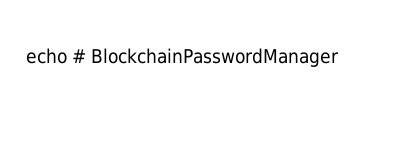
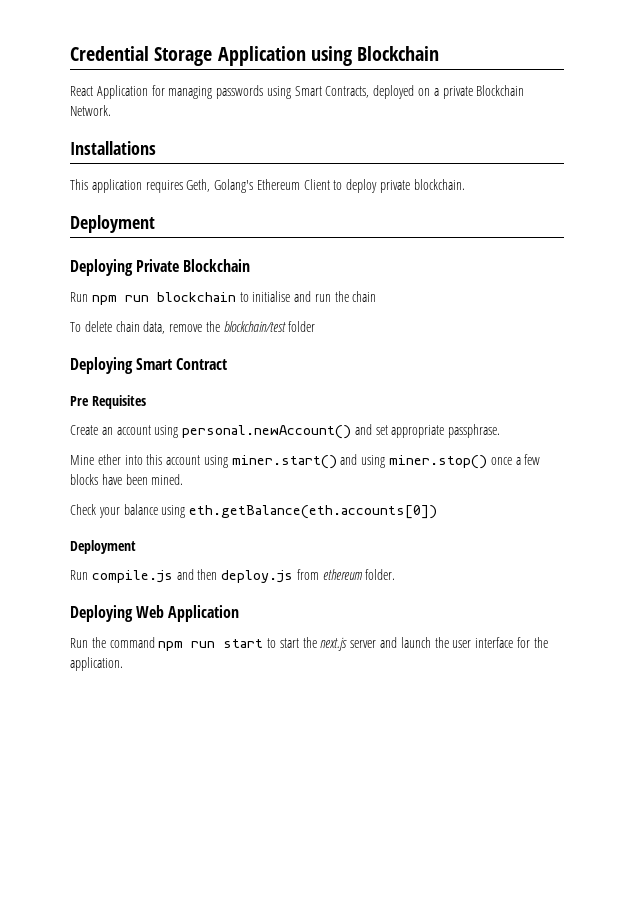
- echo # BlockchainPasswordManager
+ Credential Storage Application using Blockchain
+ React Application for managing passwords using Smart Contracts, deployed on a private Blockchain Network.
+ Installations
+ This application requires Geth, Golang's Ethereum Client to deploy private blockchain.
+ Deployment
+ Deploying Private Blockchain
+ Run npm run blockchain to initialise and run the chain
+ To delete chain data, remove the blockchain/test folder
+ Deploying Smart Contract
+ Pre Requisites
+ Create an account using personal.newAccount() and set appropriate passphrase.
+ Mine ether into this account using miner.start() and using miner.stop() once a few blocks have been mined.
+ Check your balance using eth.getBalance(eth.accounts[0])
+ Deployment
+ Run compile.js and then deploy.js from ethereum folder.
+ Deploying Web Application
+ Run the command npm run start to start the next.js server and launch the user interface for the application.

